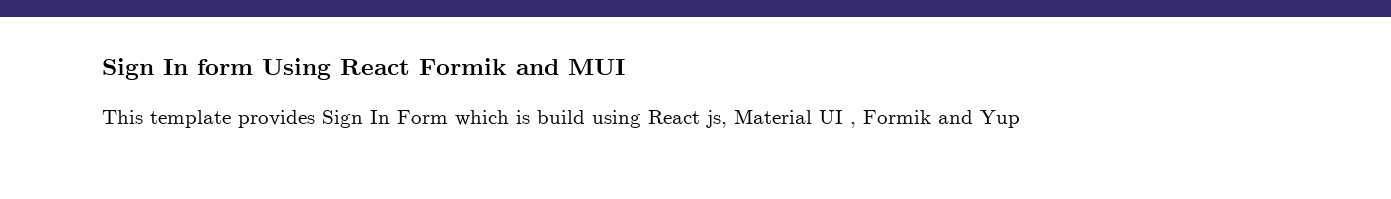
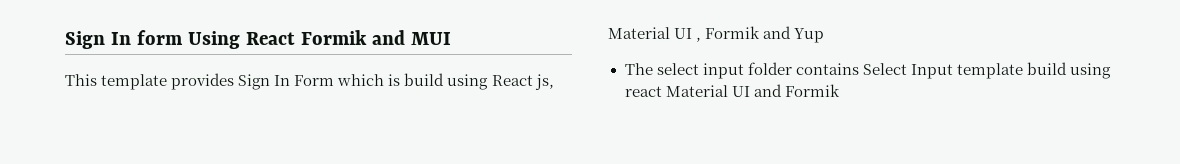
+ The select input folder contains Select Input template build using react Material UI and Formik

